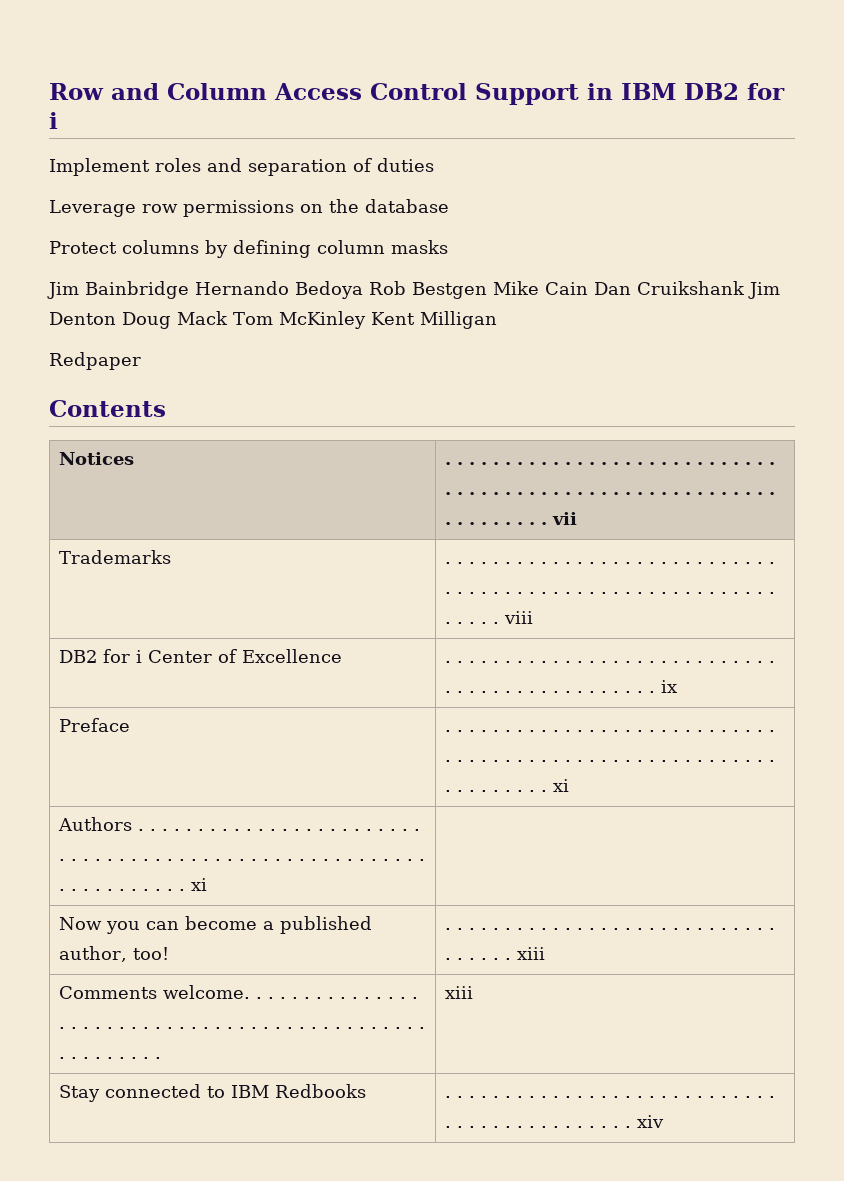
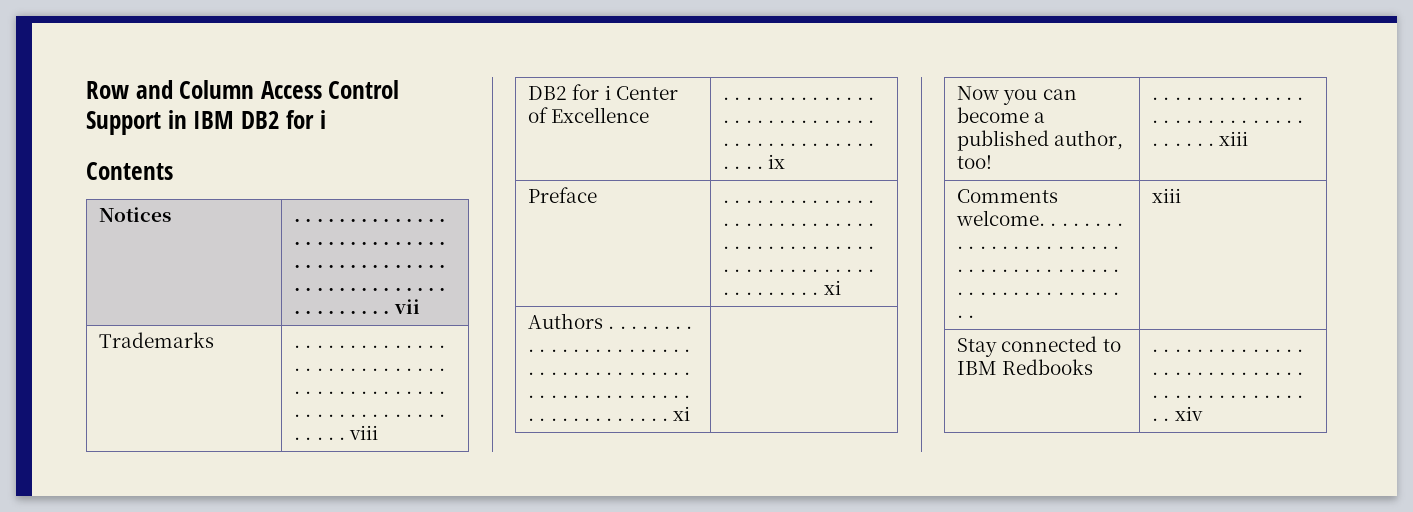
- Implement roles and separation of duties
- Leverage row permissions on the database
- Protect columns by defining column masks
- Jim Bainbridge Hernando Bedoya Rob Bestgen Mike Cain Dan Cruikshank Jim Denton Doug Mack Tom McKinley Kent Milligan
- Redpaper

